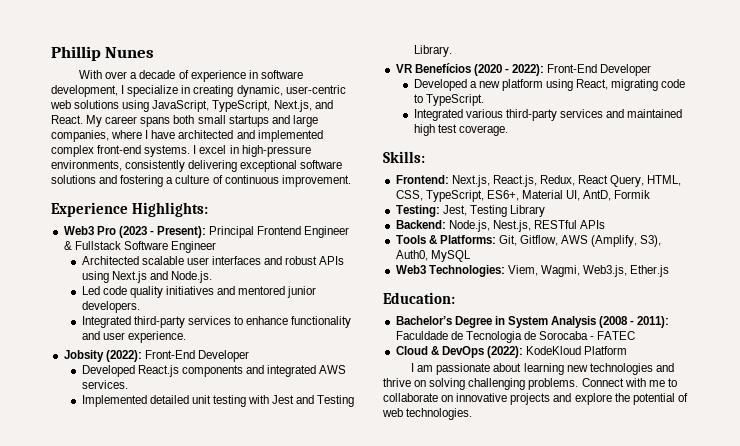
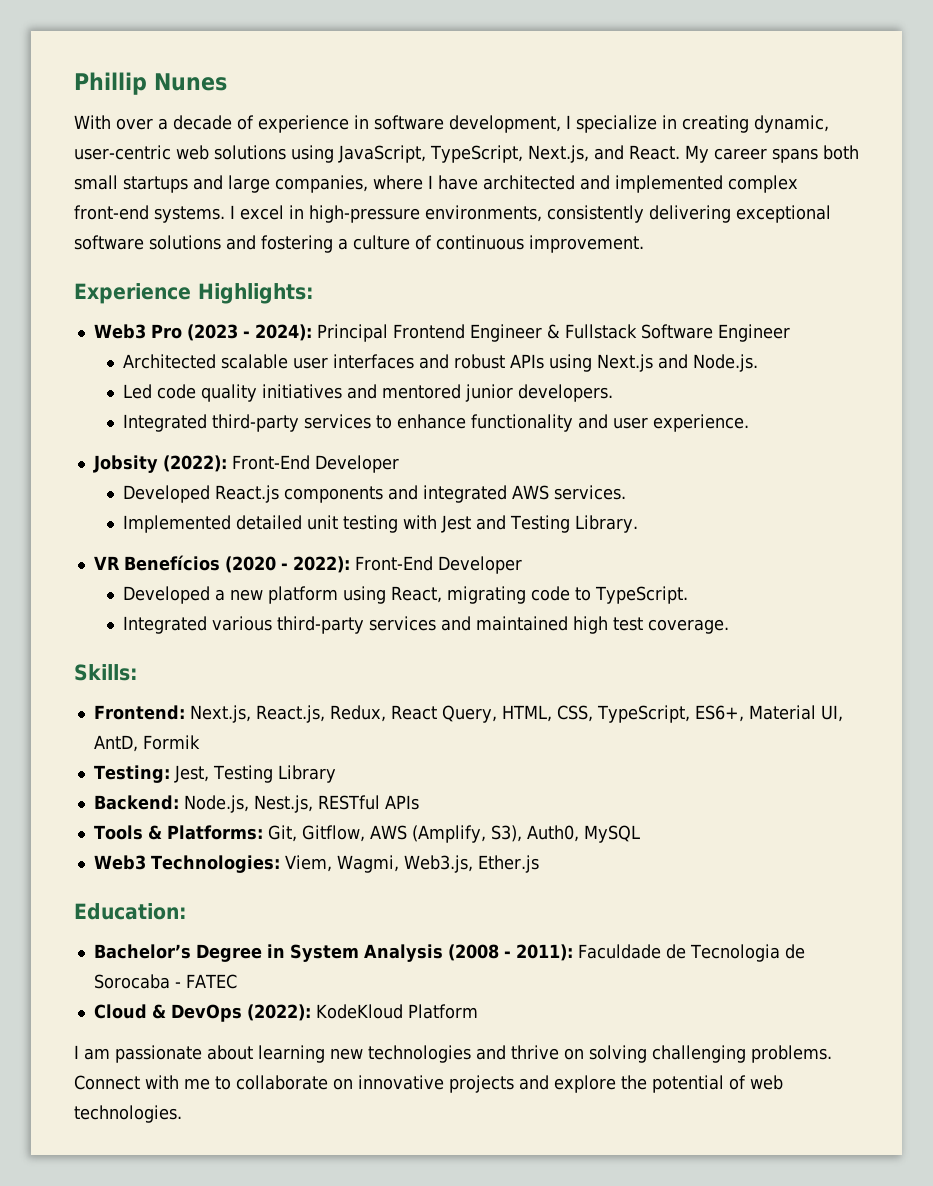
- Web3 Pro (2023 - Present): Principal Frontend Engineer & Fullstack Software Engineer
+ Web3 Pro (2023 - 2024): Principal Frontend Engineer & Fullstack Software Engineer

